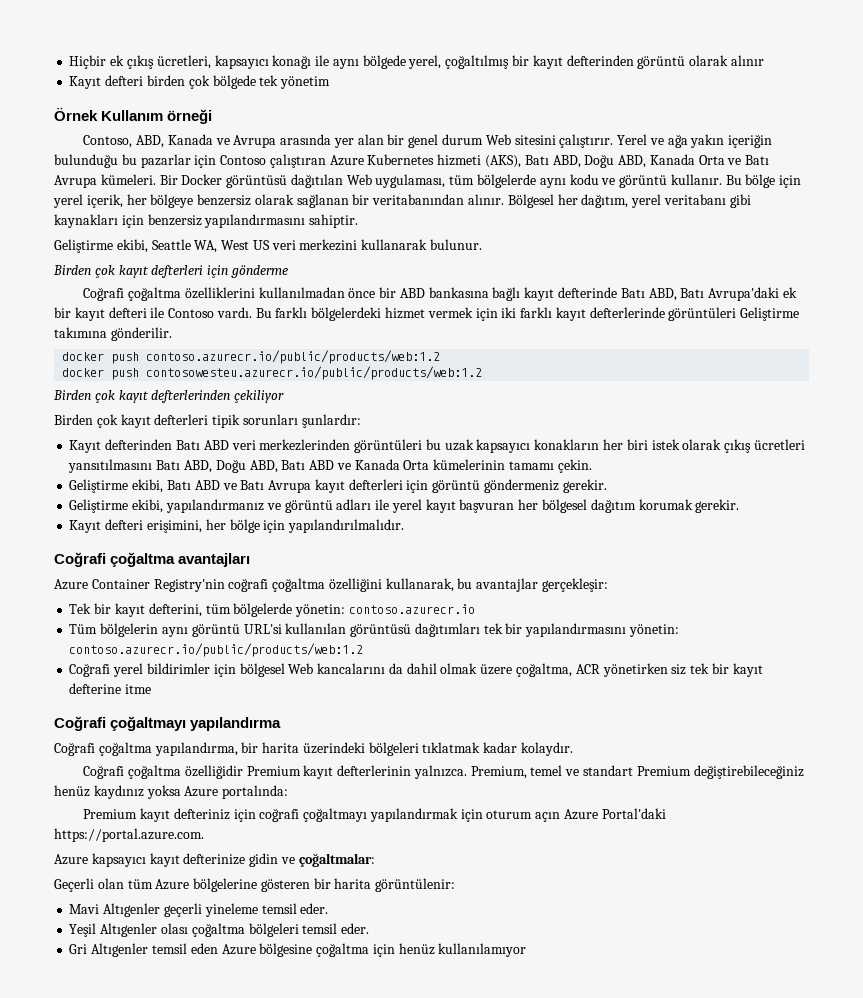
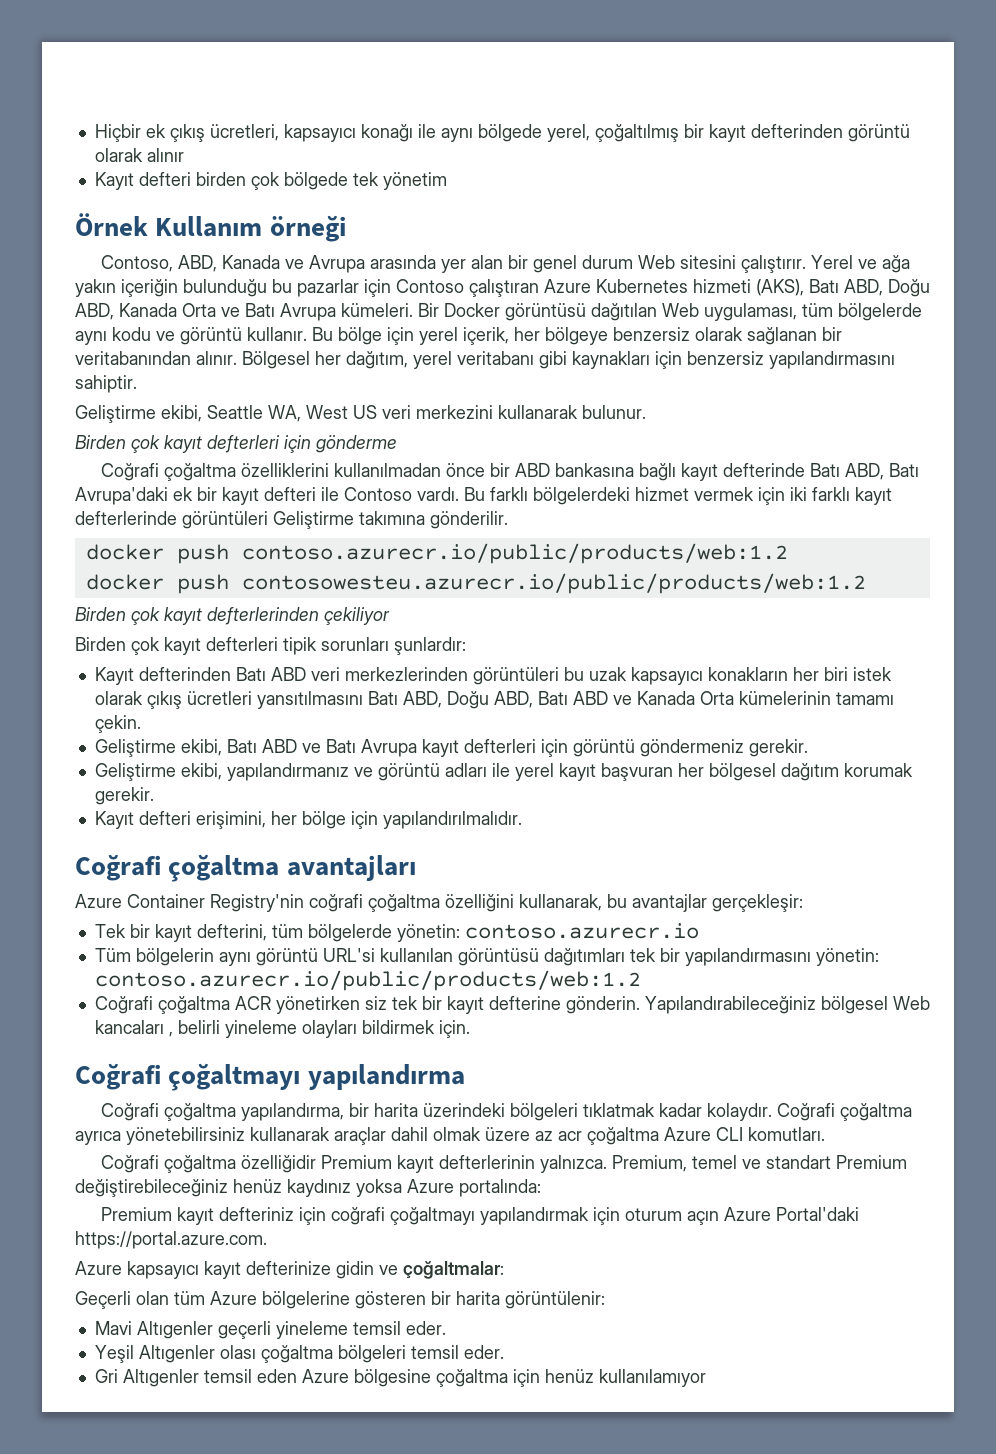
- Coğrafi yerel bildirimler için bölgesel Web kancalarını da dahil olmak üzere çoğaltma, ACR yönetirken siz tek bir kayıt defterine itme
+ Coğrafi çoğaltma ACR yönetirken siz tek bir kayıt defterine gönderin. Yapılandırabileceğiniz bölgesel Web kancaları , belirli yineleme olayları bildirmek için.
+ Coğrafi çoğaltma ayrıca yönetebilirsiniz kullanarak araçlar dahil olmak üzere az acr çoğaltma Azure CLI komutları.

